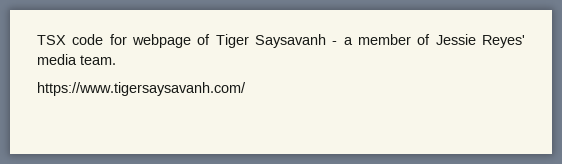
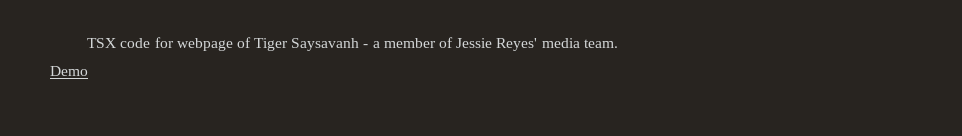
- https://www.tigersaysavanh.com/
+ Demo

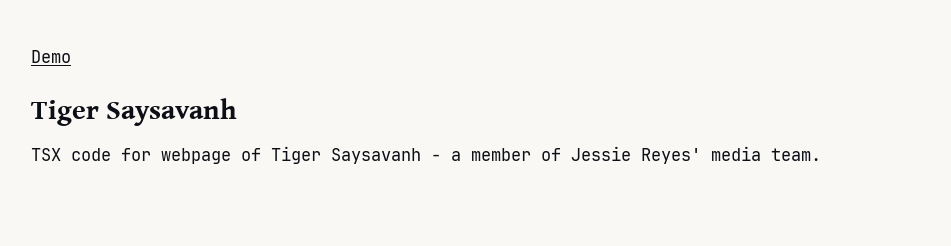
+ Demo
+ Tiger Saysavanh
- Demo

